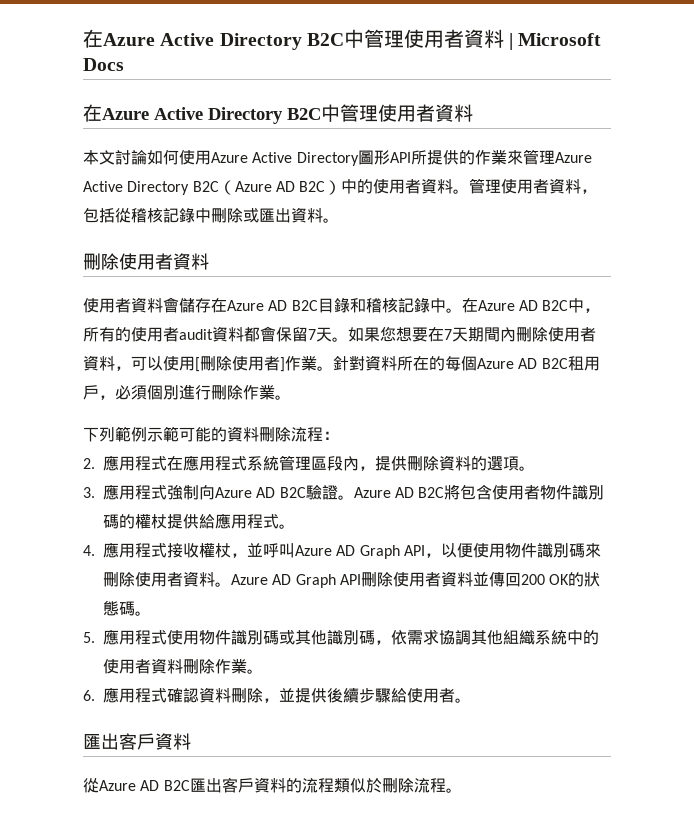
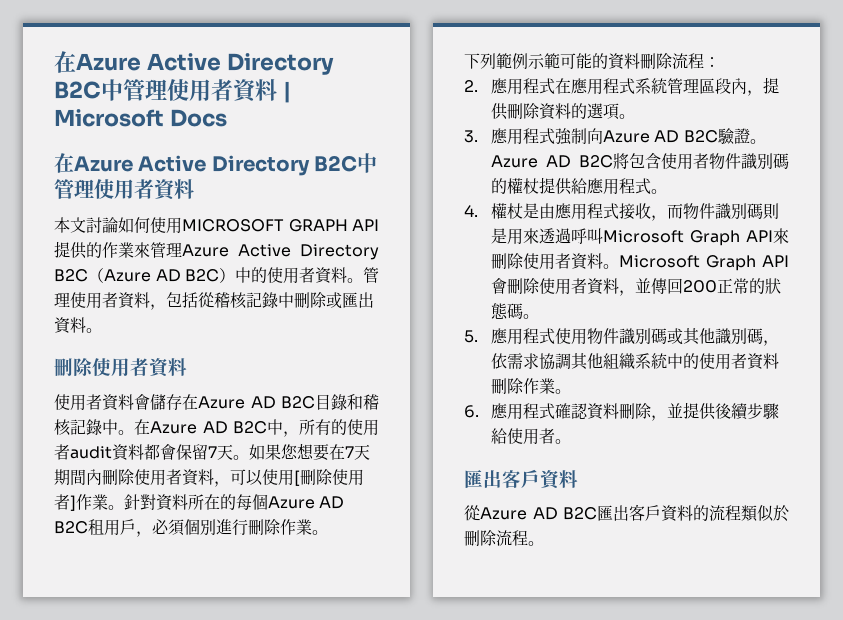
- 本文討論如何使用Azure Active Directory圖形API所提供的作業來管理Azure Active Directory B2C（Azure AD B2C）中的使用者資料。
+ 本文討論如何使用MICROSOFT GRAPH API提供的作業來管理Azure Active Directory B2C（Azure AD B2C）中的使用者資料。
- 4.應用程式接收權杖，並呼叫Azure AD Graph API，以便使用物件識別碼來刪除使用者資料。
+ 4.權杖是由應用程式接收，而物件識別碼則是用來透過呼叫Microsoft Graph API來刪除使用者資料。
- Azure AD Graph API刪除使用者資料並傳回200 OK的狀態碼。
+ Microsoft Graph API會刪除使用者資料，並傳回200正常的狀態碼。

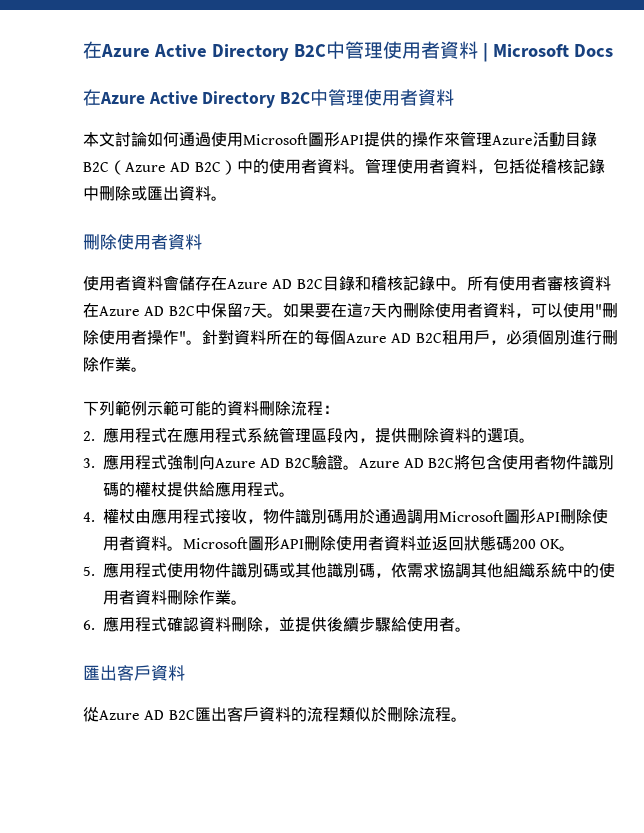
- 本文討論如何使用MICROSOFT GRAPH API提供的作業來管理Azure Active Directory B2C（Azure AD B2C）中的使用者資料。
+ 本文討論如何通過使用Microsoft圖形API提供的操作來管理Azure活動目錄B2C（Azure AD B2C）中的使用者資料。
- 在Azure AD B2C中，所有的使用者audit資料都會保留7天。如果您想要在7天期間內刪除使用者資料，可以使用[刪除使用者]作業。
+ 所有使用者審核資料在Azure AD B2C中保留7天。如果要在這7天內刪除使用者資料，可以使用"刪除使用者操作"。
- 4.權杖是由應用程式接收，而物件識別碼則是用來透過呼叫Microsoft Graph API來刪除使用者資料。
+ 4.權杖由應用程式接收，物件識別碼用於通過調用Microsoft圖形API刪除使用者資料。
- Microsoft Graph API會刪除使用者資料，並傳回200正常的狀態碼。
+ Microsoft圖形API刪除使用者資料並返回狀態碼200 OK。

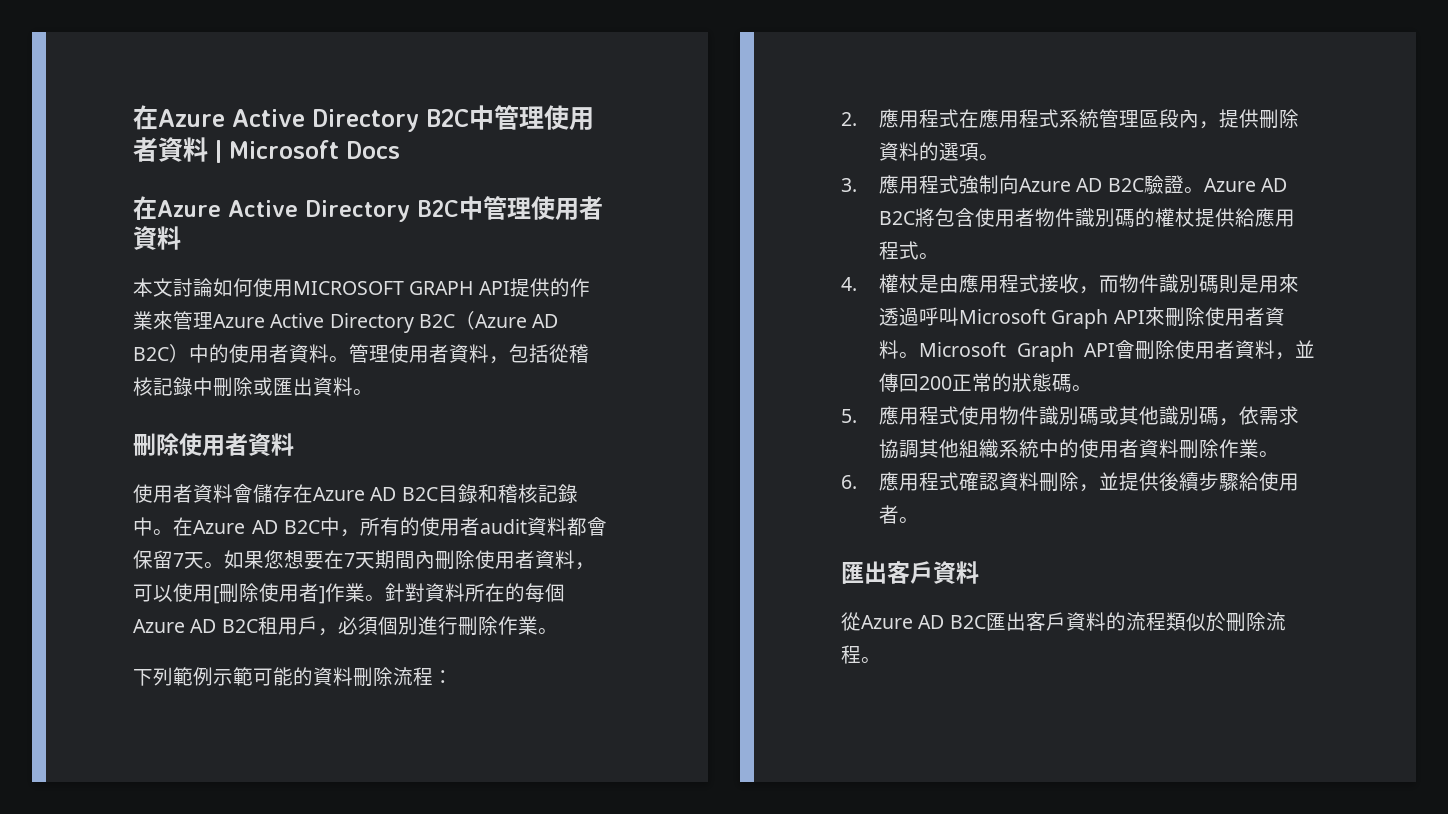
- 本文討論如何通過使用Microsoft圖形API提供的操作來管理Azure活動目錄B2C（Azure AD B2C）中的使用者資料。
+ 本文討論如何使用MICROSOFT GRAPH API提供的作業來管理Azure Active Directory B2C（Azure AD B2C）中的使用者資料。
- 所有使用者審核資料在Azure AD B2C中保留7天。如果要在這7天內刪除使用者資料，可以使用"刪除使用者操作"。
+ 在Azure AD B2C中，所有的使用者audit資料都會保留7天。如果您想要在7天期間內刪除使用者資料，可以使用[刪除使用者]作業。
- 4.權杖由應用程式接收，物件識別碼用於通過調用Microsoft圖形API刪除使用者資料。
+ 4.權杖是由應用程式接收，而物件識別碼則是用來透過呼叫Microsoft Graph API來刪除使用者資料。
- Microsoft圖形API刪除使用者資料並返回狀態碼200 OK。
+ Microsoft Graph API會刪除使用者資料，並傳回200正常的狀態碼。

